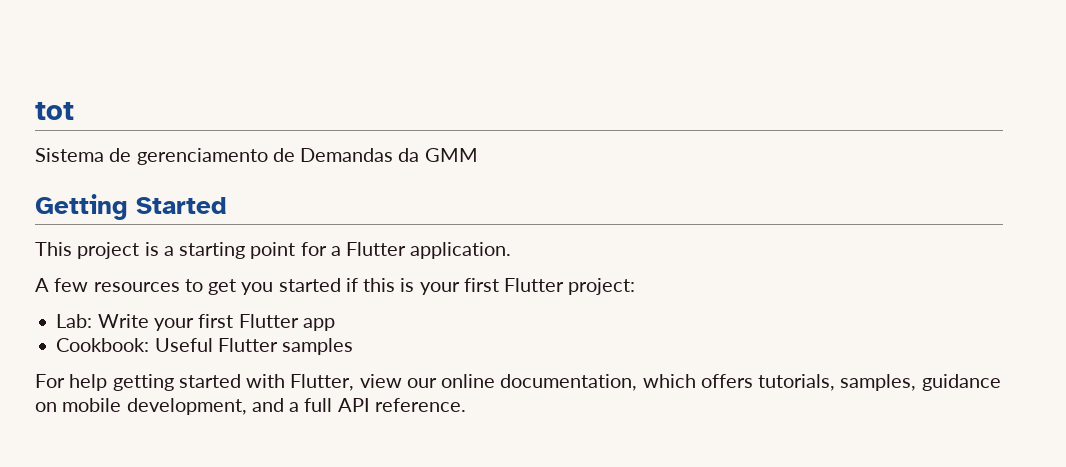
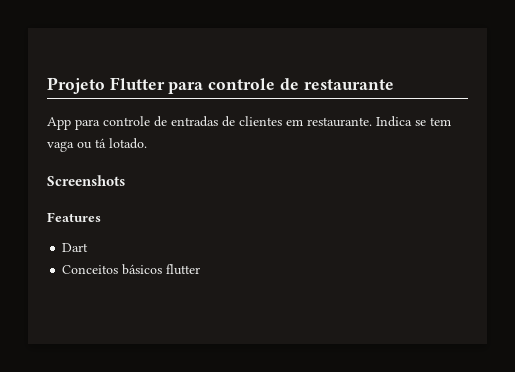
- tot
- Sistema de gerenciamento de Demandas da GMM
- Getting Started
- This project is a starting point for a Flutter application.
- A few resources to get you started if this is your first Flutter project:
- Lab: Write your first Flutter app
- Cookbook: Useful Flutter samples
- For help getting started with Flutter, view our online documentation, which offers tutorials, samples, guidance on mobile development, and a full API reference.
+ Projeto Flutter para controle de restaurante
+ App para controle de entradas de clientes em restaurante. Indica se tem vaga ou tá lotado.
+ Screenshots
+ Features
+ Dart
+ Conceitos básicos flutter

